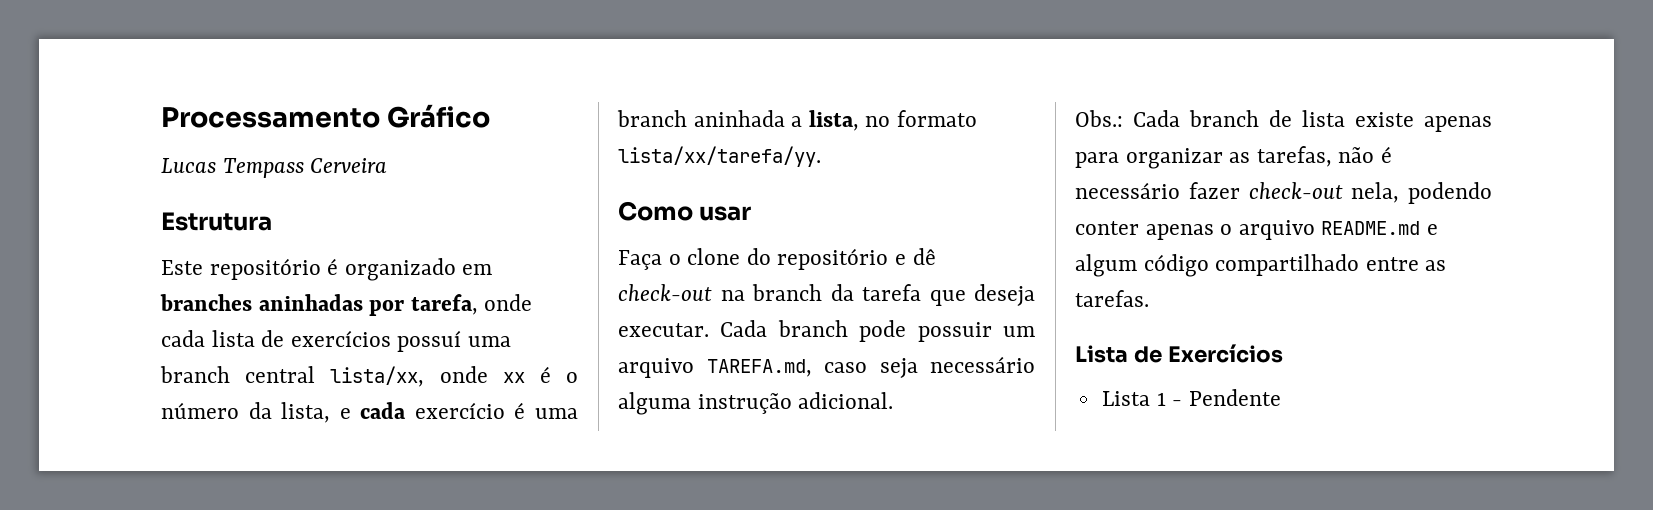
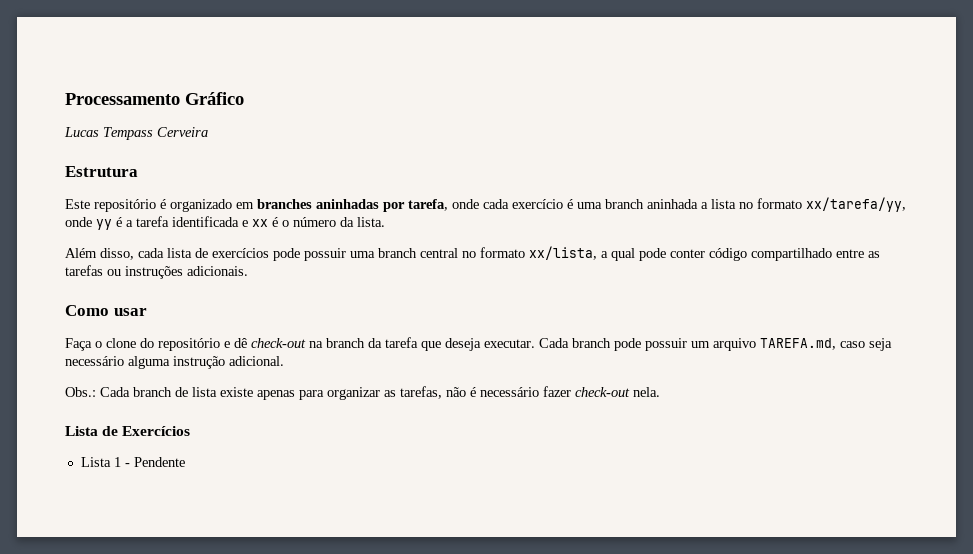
- Este repositório é organizado em branches aninhadas por tarefa, onde cada lista de exercícios possuí uma branch central lista/xx, onde xx é o número da lista, e cada exercício é uma branch aninhada a lista, no formato lista/xx/tarefa/yy.
+ Este repositório é organizado em branches aninhadas por tarefa, onde cada exercício é uma branch aninhada a lista no formato xx/tarefa/yy, onde yy é a tarefa identificada e xx é o número da lista.
+ Além disso, cada lista de exercícios pode possuir uma branch central no formato xx/lista, a qual pode conter código compartilhado entre as tarefas ou instruções adicionais.
- Obs.: Cada branch de lista existe apenas para organizar as tarefas, não é necessário fazer check-out nela, podendo conter apenas o arquivo README.md e algum código compartilhado entre as tarefas.
+ Obs.: Cada branch de lista existe apenas para organizar as tarefas, não é necessário fazer check-out nela.

